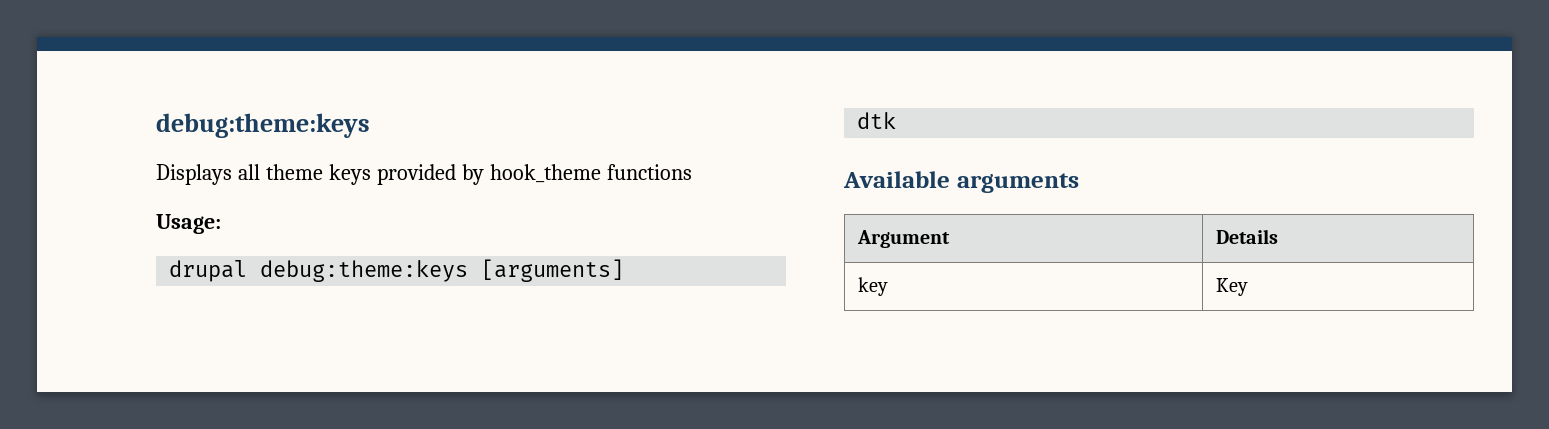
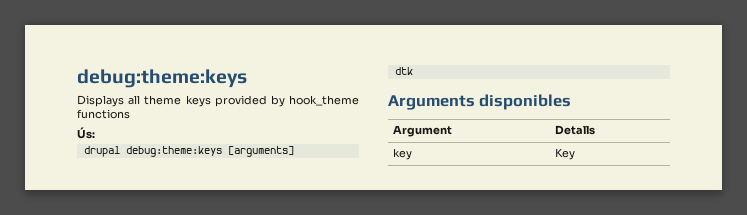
- Usage:
+ Ús:
- Available arguments
+ Arguments disponibles
- Argument | Details
+ Argument | Detalls

